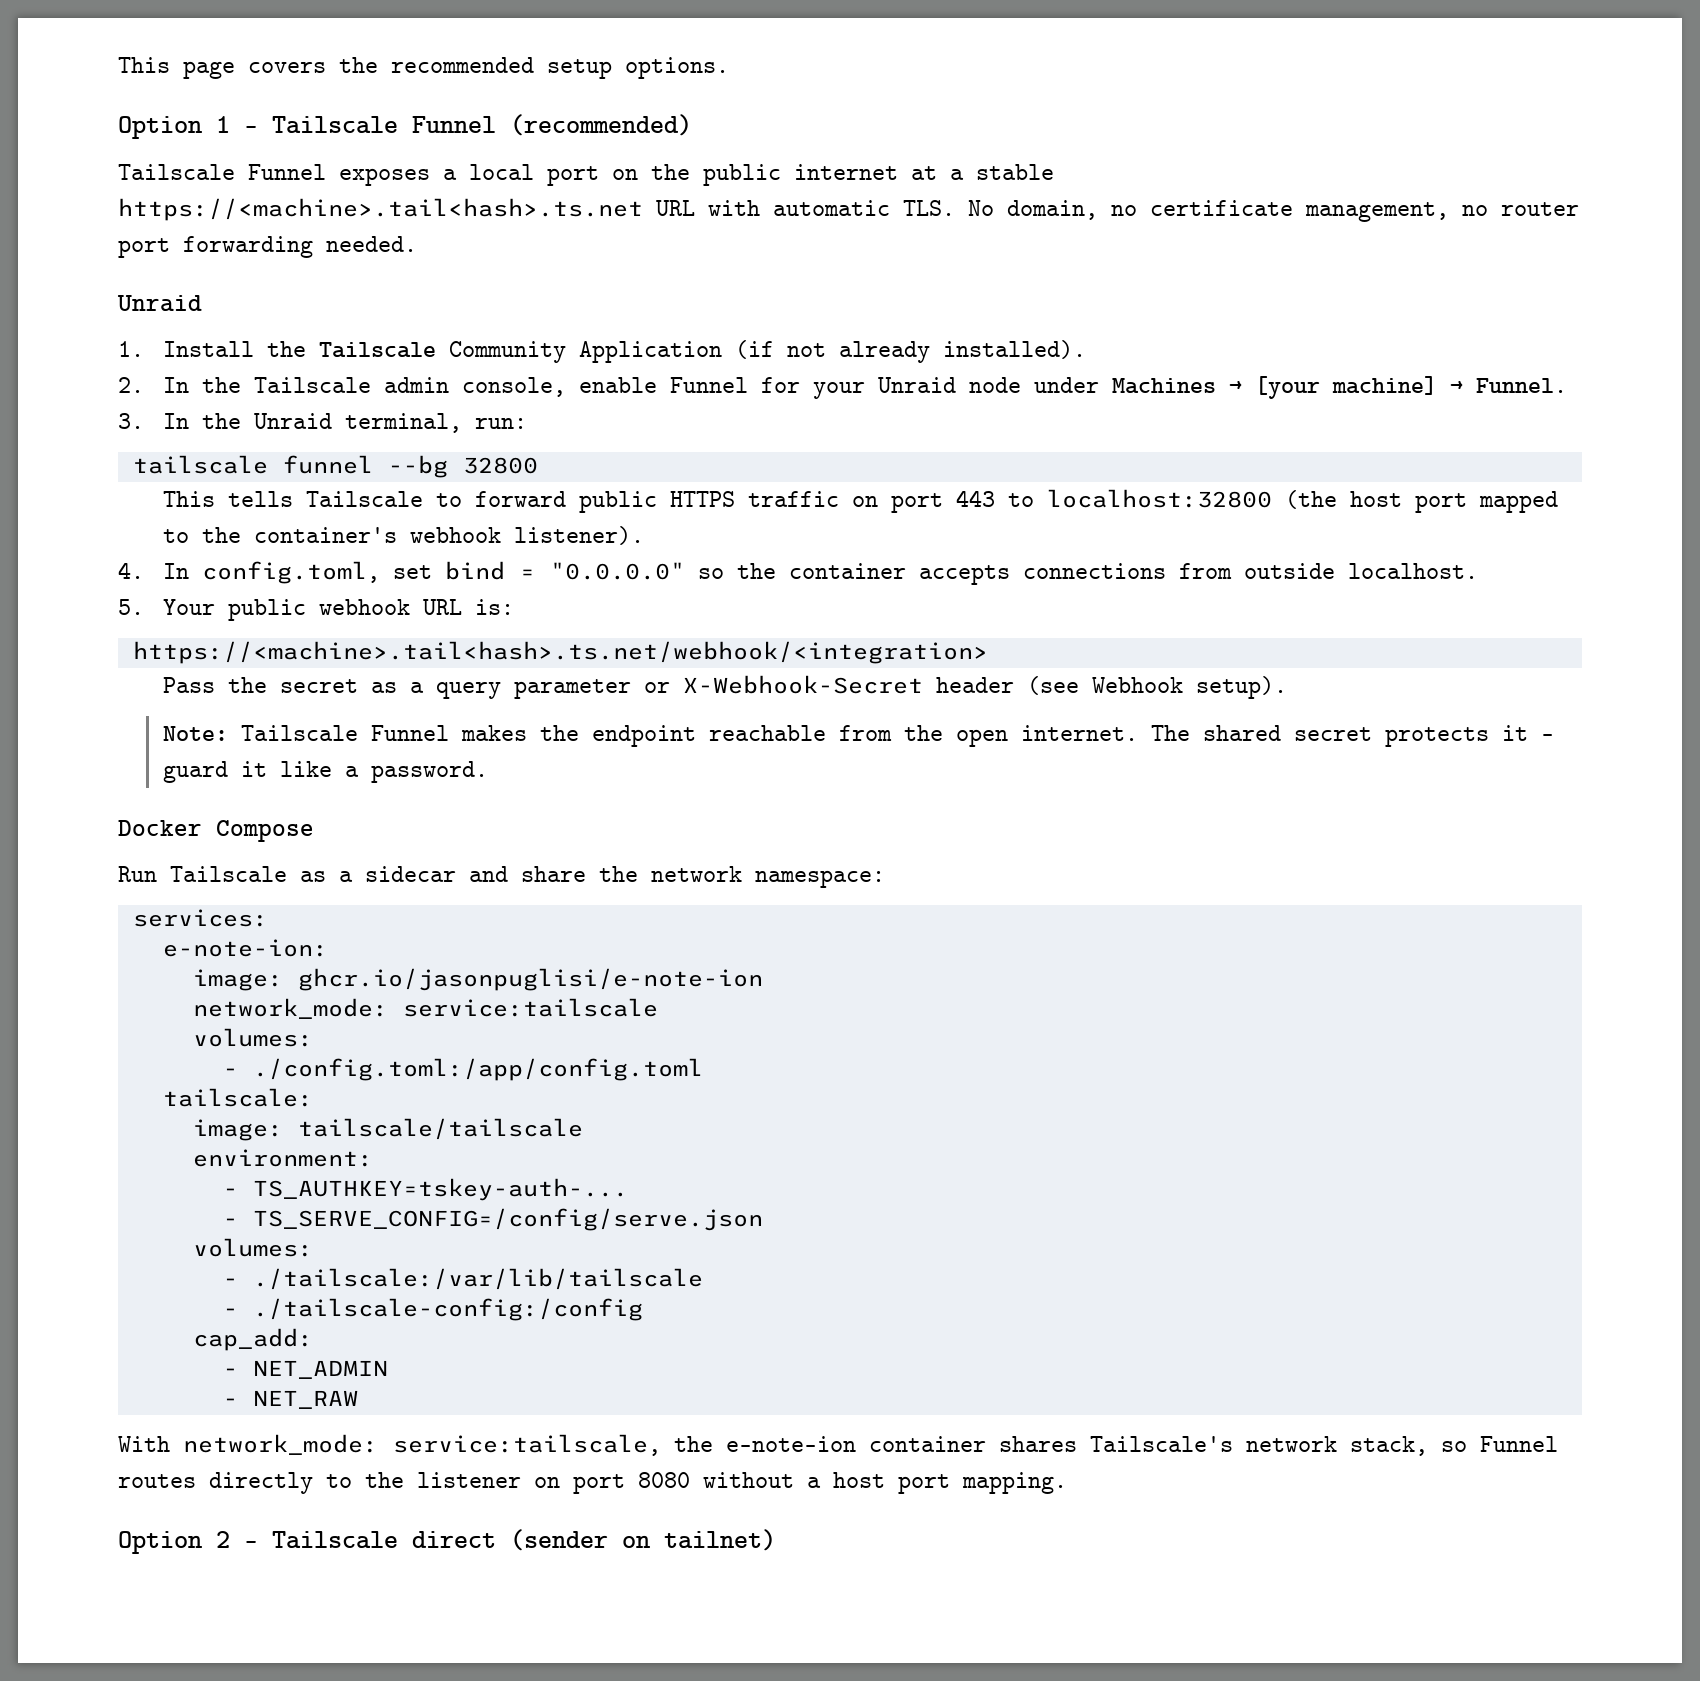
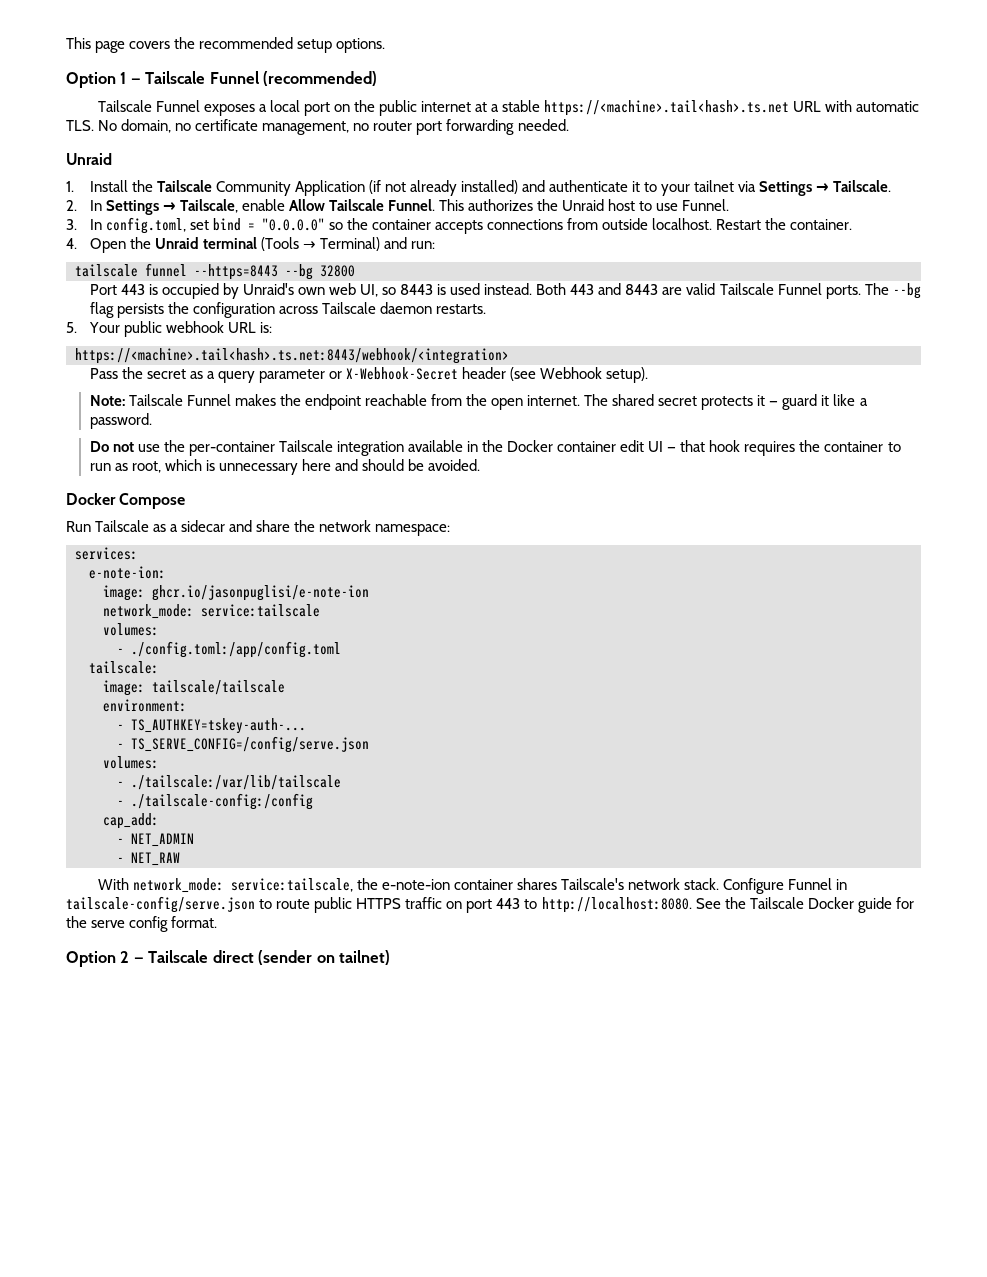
- 1. Install the Tailscale Community Application (if not already installed).
- 2. In the Tailscale admin console, enable Funnel for your Unraid node under Machines → [your machine] → Funnel.
- 3. In the Unraid terminal, run:
- tailscale funnel --bg 32800
- This tells Tailscale to forward public HTTPS traffic on port 443 to localhost:32800 (the host port mapped to the container's webhook listener).
- 4. In config.toml, set bind = "0.0.0.0" so the container accepts connections from outside localhost.
+ 1. Install the Tailscale Community Application (if not already installed) and authenticate it to your tailnet via Settings → Tailscale.
+ 2. In Settings → Tailscale, enable Allow Tailscale Funnel. This authorizes the Unraid host to use Funnel.
+ 3. In config.toml, set bind = "0.0.0.0" so the container accepts connections from outside localhost. Restart the container.
+ 4. Open the Unraid terminal (Tools → Terminal) and run:
+ tailscale funnel --https=8443 --bg 32800
+ Port 443 is occupied by Unraid's own web UI, so 8443 is used instead. Both 443 and 8443 are valid Tailscale Funnel ports. The --bg flag persists the configuration across Tailscale daemon restarts.
- https://<machine>.tail<hash>.ts.net/webhook/<integration>
+ https://<machine>.tail<hash>.ts.net:8443/webhook/<integration>
+ Do not use the per-container Tailscale integration available in the Docker container edit UI — that hook requires the container to run as root, which is unnecessary here and should be avoided.
- With network_mode: service:tailscale, the e-note-ion container shares Tailscale's network stack, so Funnel routes directly to the listener on port 8080 without a host port mapping.
+ With network_mode: service:tailscale, the e-note-ion container shares Tailscale's network stack. Configure Funnel in tailscale-config/serve.json to route public HTTPS traffic on port 443 to http://localhost:8080. See the Tailscale Docker guide for the serve config format.

